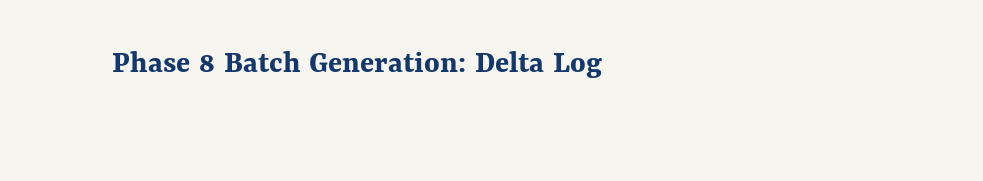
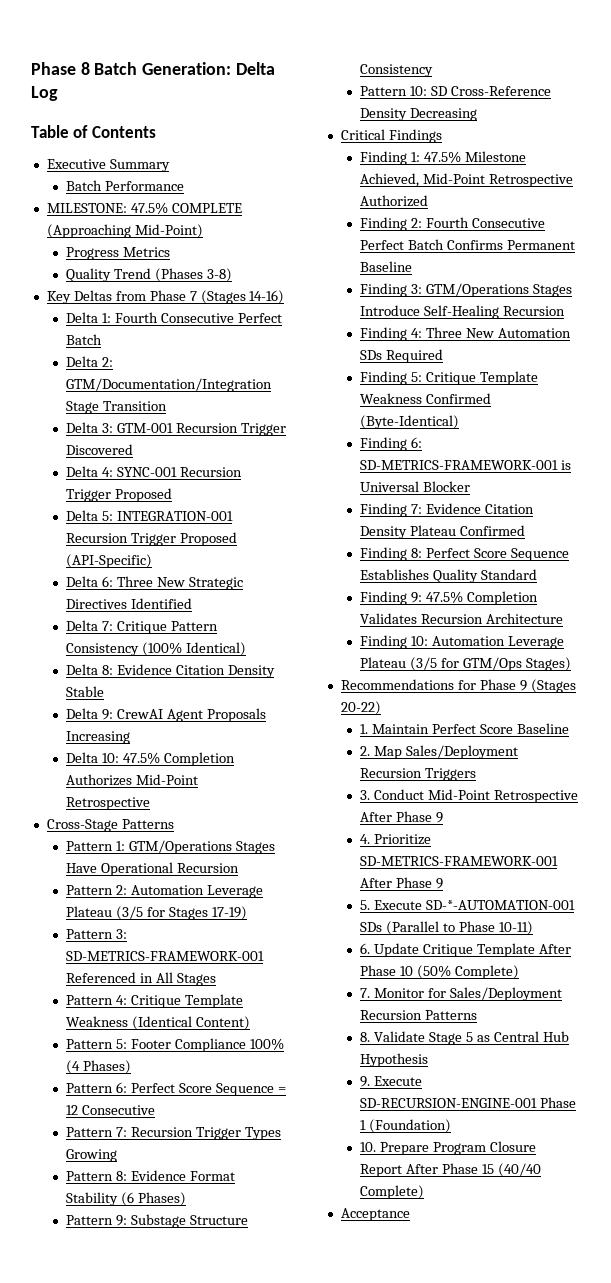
+ Table of Contents
+ Executive Summary
+ Batch Performance
+ MILESTONE: 47.5% COMPLETE (Approaching Mid-Point)
+ Progress Metrics
+ Quality Trend (Phases 3-8)
+ Key Deltas from Phase 7 (Stages 14-16)
+ Delta 1: Fourth Consecutive Perfect Batch
+ Delta 2: GTM/Documentation/Integration Stage Transition
+ Delta 3: GTM-001 Recursion Trigger Discovered
+ Delta 4: SYNC-001 Recursion Trigger Proposed
+ Delta 5: INTEGRATION-001 Recursion Trigger Proposed (API-Specific)
+ Delta 6: Three New Strategic Directives Identified
+ Delta 7: Critique Pattern Consistency (100% Identical)
+ Delta 8: Evidence Citation Density Stable
+ Delta 9: CrewAI Agent Proposals Increasing
+ Delta 10: 47.5% Completion Authorizes Mid-Point Retrospective
+ Cross-Stage Patterns
+ Pattern 1: GTM/Operations Stages Have Operational Recursion
+ Pattern 2: Automation Leverage Plateau (3/5 for Stages 17-19)
+ Pattern 3: SD-METRICS-FRAMEWORK-001 Referenced in All Stages
+ Pattern 4: Critique Template Weakness (Identical Content)
+ Pattern 5: Footer Compliance 100% (4 Phases)
+ Pattern 6: Perfect Score Sequence = 12 Consecutive
+ Pattern 7: Recursion Trigger Types Growing
+ Pattern 8: Evidence Format Stability (6 Phases)
+ Pattern 9: Substage Structure Consistency
+ Pattern 10: SD Cross-Reference Density Decreasing
+ Critical Findings
+ Finding 1: 47.5% Milestone Achieved, Mid-Point Retrospective Authorized
+ Finding 2: Fourth Consecutive Perfect Batch Confirms Permanent Baseline
+ Finding 3: GTM/Operations Stages Introduce Self-Healing Recursion
+ Finding 4: Three New Automation SDs Required
+ Finding 5: Critique Template Weakness Confirmed (Byte-Identical)
+ Finding 6: SD-METRICS-FRAMEWORK-001 is Universal Blocker
+ Finding 7: Evidence Citation Density Plateau Confirmed
+ Finding 8: Perfect Score Sequence Establishes Quality Standard
+ Finding 9: 47.5% Completion Validates Recursion Architecture
+ Finding 10: Automation Leverage Plateau (3/5 for GTM/Ops Stages)
+ Recommendations for Phase 9 (Stages 20-22)
+ 1. Maintain Perfect Score Baseline
+ 2. Map Sales/Deployment Recursion Triggers
+ 3. Conduct Mid-Point Retrospective After Phase 9
+ 4. Prioritize SD-METRICS-FRAMEWORK-001 After Phase 9
+ 5. Execute SD-*-AUTOMATION-001 SDs (Parallel to Phase 10-11)
+ 6. Update Critique Template After Phase 10 (50% Complete)
+ 7. Monitor for Sales/Deployment Recursion Patterns
+ 8. Validate Stage 5 as Central Hub Hypothesis
+ 9. Execute SD-RECURSION-ENGINE-001 Phase 1 (Foundation)
+ 10. Prepare Program Closure Report After Phase 15 (40/40 Complete)
+ Acceptance

